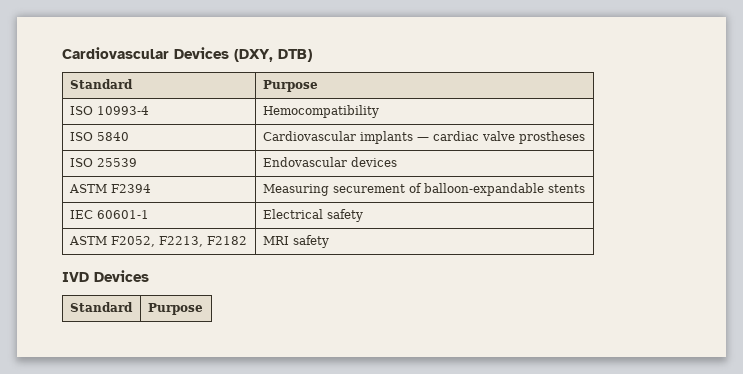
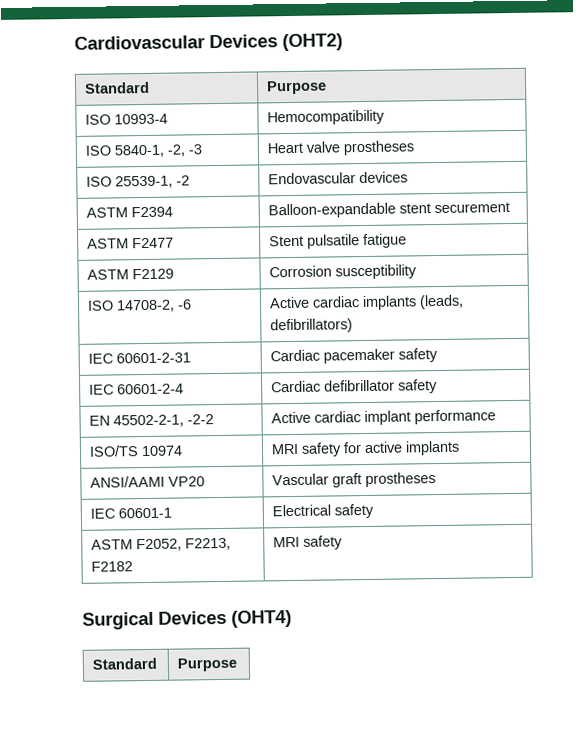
- Cardiovascular Devices (DXY, DTB)
+ Cardiovascular Devices (OHT2)
- ISO 5840 | Cardiovascular implants — cardiac valve prostheses
+ ISO 5840-1, -2, -3 | Heart valve prostheses
- ISO 25539 | Endovascular devices
+ ISO 25539-1, -2 | Endovascular devices
- ASTM F2394 | Measuring securement of balloon-expandable stents
+ ASTM F2394 | Balloon-expandable stent securement
+ ASTM F2477 | Stent pulsatile fatigue
+ ASTM F2129 | Corrosion susceptibility
+ ISO 14708-2, -6 | Active cardiac implants (leads, defibrillators)
+ IEC 60601-2-31 | Cardiac pacemaker safety
+ IEC 60601-2-4 | Cardiac defibrillator safety
+ EN 45502-2-1, -2-2 | Active cardiac implant performance
+ ISO/TS 10974 | MRI safety for active implants
+ ANSI/AAMI VP20 | Vascular graft prostheses
- IVD Devices
+ Surgical Devices (OHT4)

